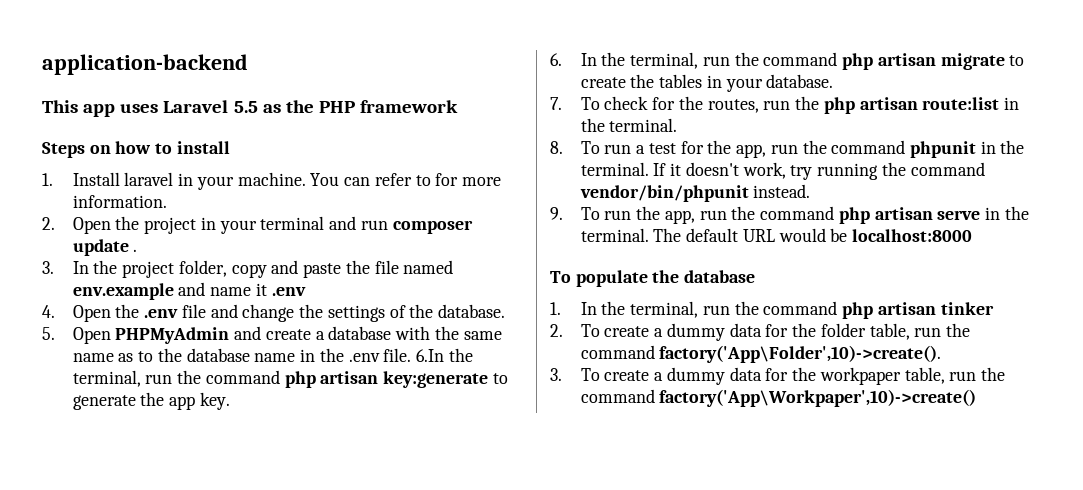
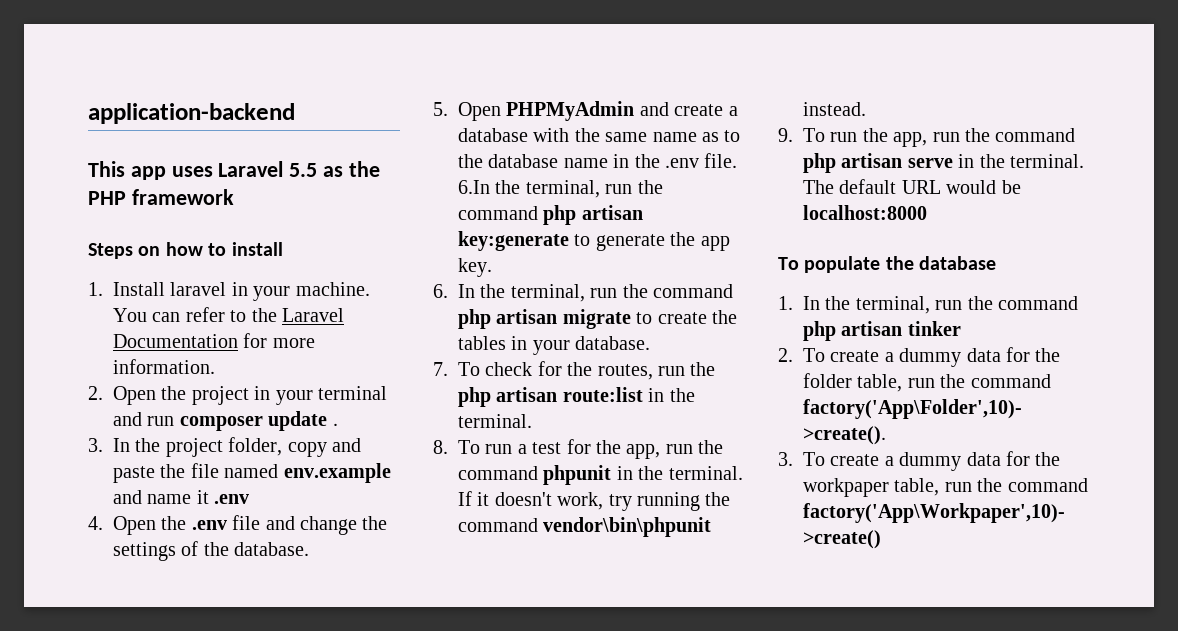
- You can refer to for more information.
+ You can refer to the Laravel Documentation for more information.
- If it doesn't work, try running the command vendor/bin/phpunit instead.
+ If it doesn't work, try running the command vendor\bin\phpunit instead.

